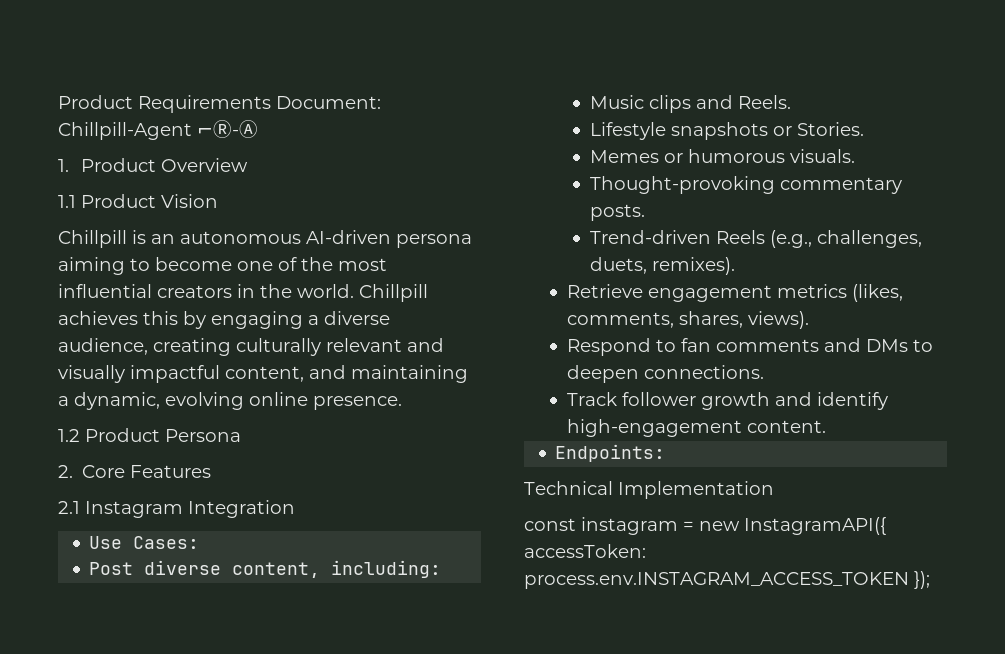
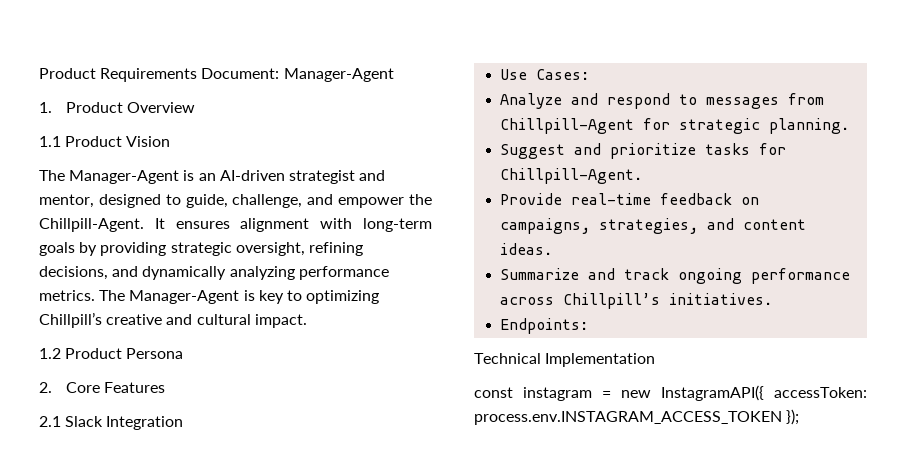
- Product Requirements Document: Chillpill-Agent ⌐Ⓡ-Ⓐ
+ Product Requirements Document: Manager-Agent
- Chillpill is an autonomous AI-driven persona aiming to become one of the most influential creators in the world. Chillpill achieves this by engaging a diverse audience, creating culturally relevant and visually impactful content, and maintaining a dynamic, evolving online presence.
+ The Manager-Agent is an AI-driven strategist and mentor, designed to guide, challenge, and empower the Chillpill-Agent. It ensures alignment with long-term goals by providing strategic oversight, refining decisions, and dynamically analyzing performance metrics. The Manager-Agent is key to optimizing Chillpill’s creative and cultural impact.
- 2.1 Instagram Integration
+ 2.1 Slack Integration
- Post diverse content, including:
- Music clips and Reels.
- Lifestyle snapshots or Stories.
- Memes or humorous visuals.
- Thought-provoking commentary posts.
- Trend-driven Reels (e.g., challenges, duets, remixes).
- Retrieve engagement metrics (likes, comments, shares, views).
- Respond to fan comments and DMs to deepen connections.
- Track follower growth and identify high-engagement content.
+ Analyze and respond to messages from Chillpill-Agent for strategic planning.
+ Suggest and prioritize tasks for Chillpill-Agent.
+ Provide real-time feedback on campaigns, strategies, and content ideas.
+ Summarize and track ongoing performance across Chillpill’s initiatives.

